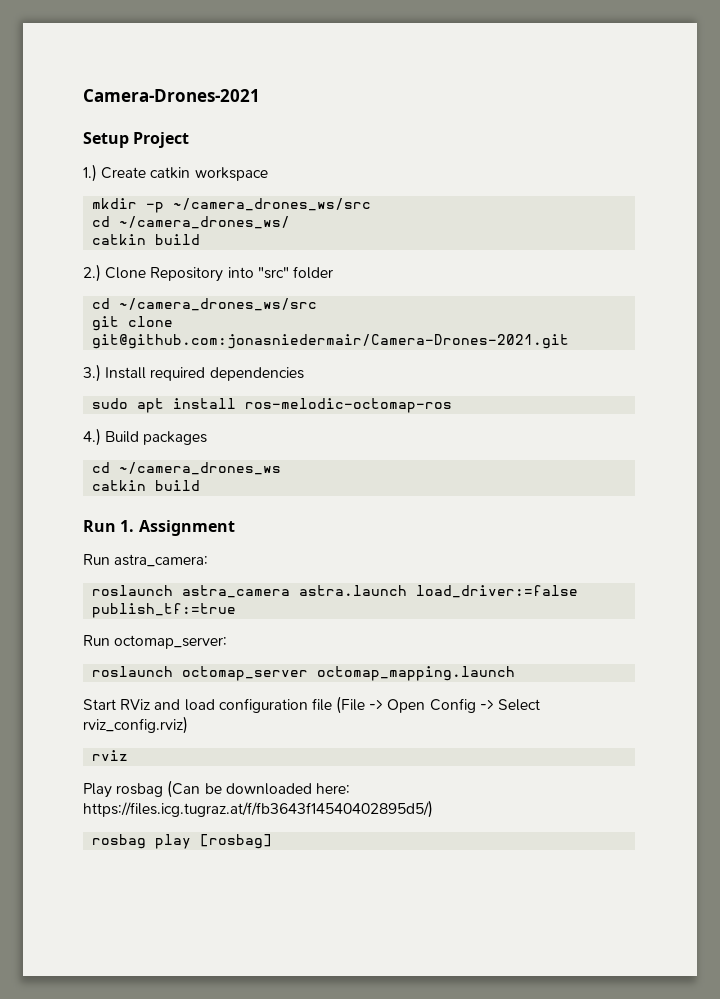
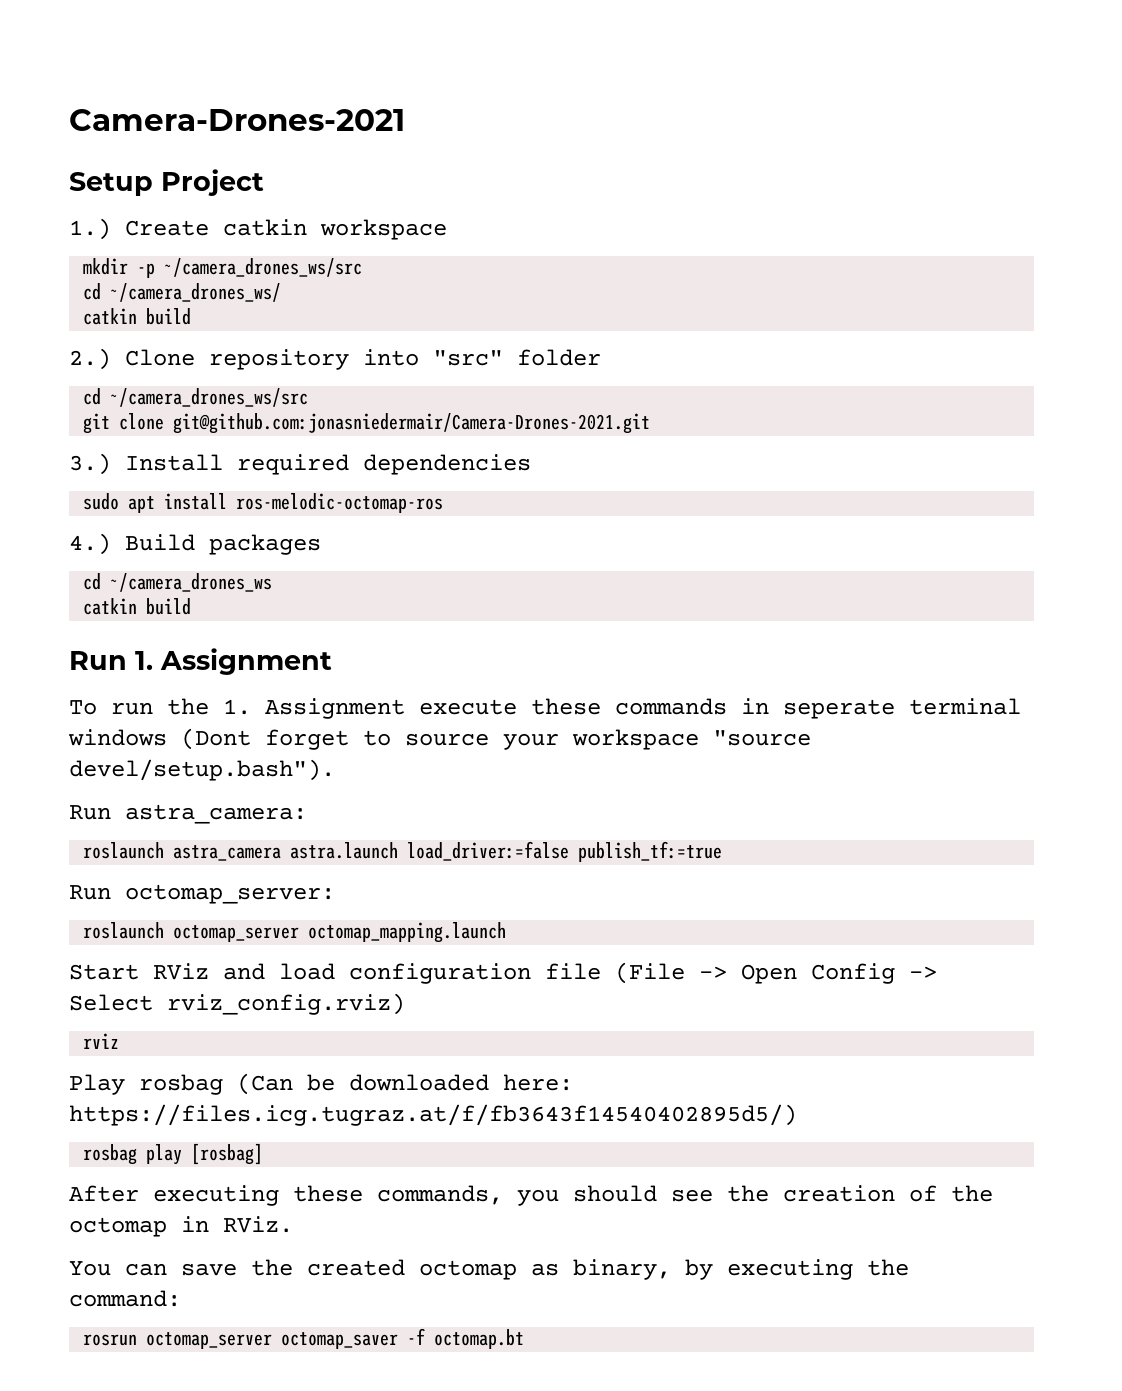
- 2.) Clone Repository into "src" folder
+ 2.) Clone repository into "src" folder
+ To run the 1. Assignment execute these commands in seperate terminal windows (Dont forget to source your workspace "source devel/setup.bash").
+ After executing these commands, you should see the creation of the octomap in RViz.
+ You can save the created octomap as binary, by executing the command:
+ rosrun octomap_server octomap_saver -f octomap.bt

